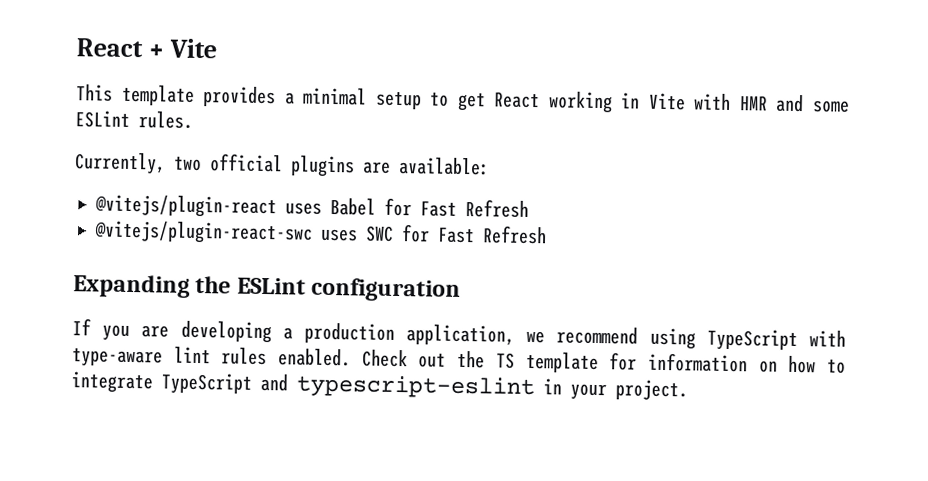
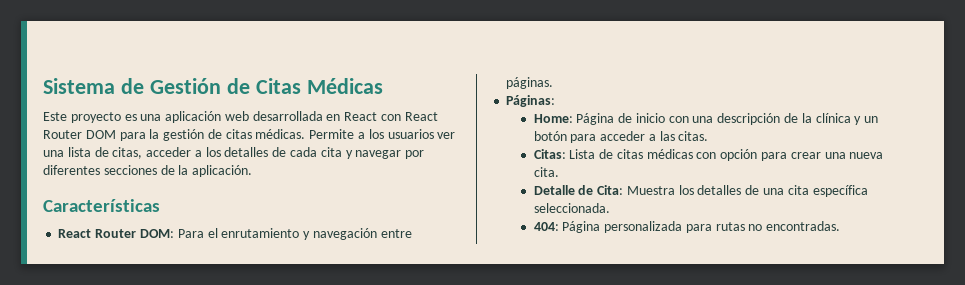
- React + Vite
- This template provides a minimal setup to get React working in Vite with HMR and some ESLint rules.
- Currently, two official plugins are available:
- @vitejs/plugin-react uses Babel for Fast Refresh
- @vitejs/plugin-react-swc uses SWC for Fast Refresh
- Expanding the ESLint configuration
- If you are developing a production application, we recommend using TypeScript with type-aware lint rules enabled. Check out the TS template for information on how to integrate TypeScript and typescript-eslint in your project.
+ Sistema de Gestión de Citas Médicas
+ Este proyecto es una aplicación web desarrollada en React con React Router DOM para la gestión de citas médicas. Permite a los usuarios ver una lista de citas, acceder a los detalles de cada cita y navegar por diferentes secciones de la aplicación.
+ Características
+ React Router DOM: Para el enrutamiento y navegación entre páginas.
+ Páginas:
+ Home: Página de inicio con una descripción de la clínica y un botón para acceder a las citas.
+ Citas: Lista de citas médicas con opción para crear una nueva cita.
+ Detalle de Cita: Muestra los detalles de una cita específica seleccionada.
+ 404: Página personalizada para rutas no encontradas.

